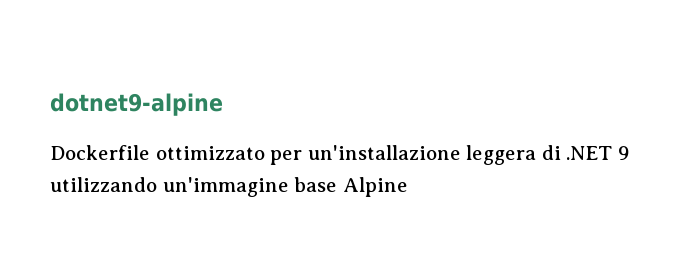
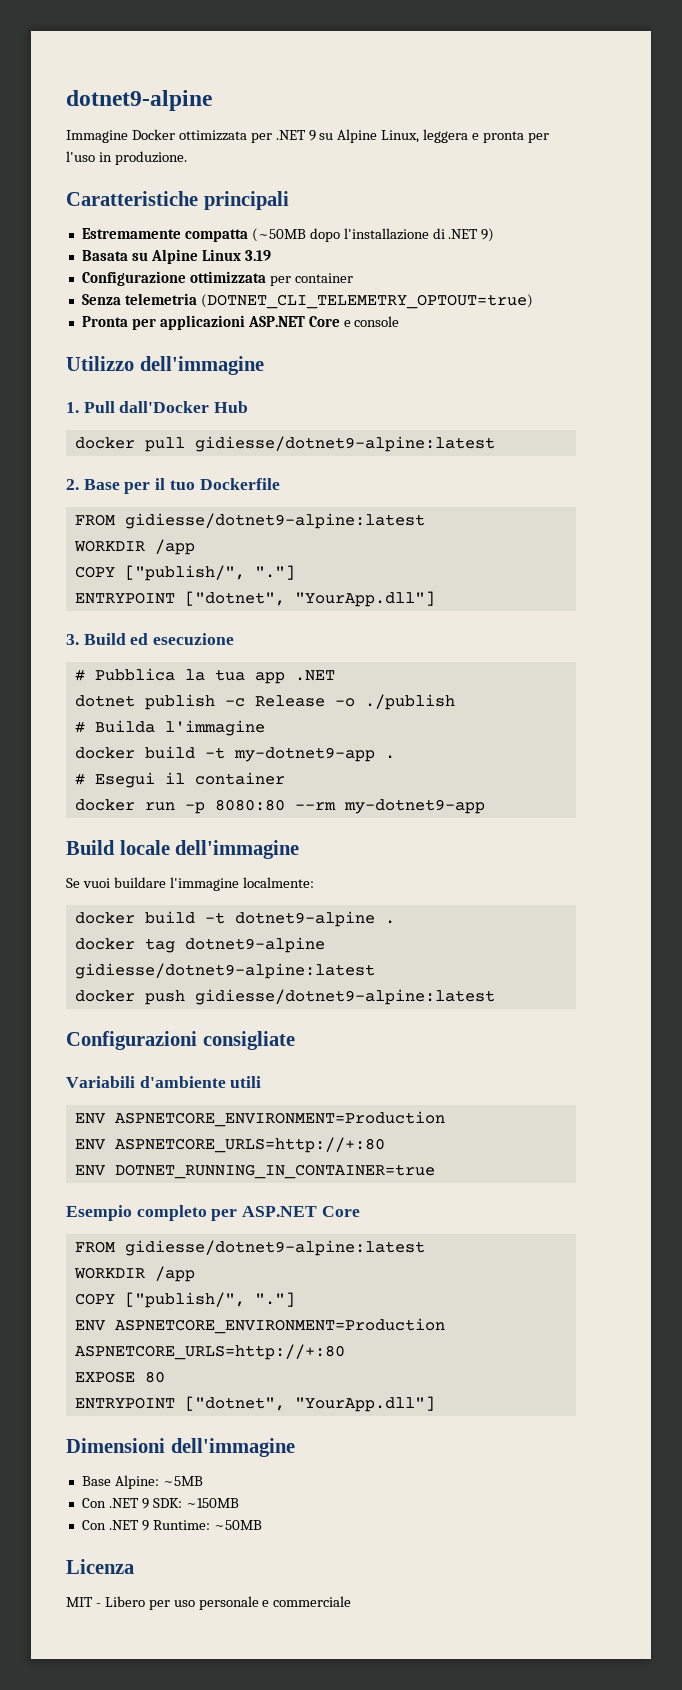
- Dockerfile ottimizzato per un'installazione leggera di .NET 9 utilizzando un'immagine base Alpine
+ Immagine Docker ottimizzata per .NET 9 su Alpine Linux, leggera e pronta per l'uso in produzione.
+ Caratteristiche principali
+ Estremamente compatta (~50MB dopo l'installazione di .NET 9)
+ Basata su Alpine Linux 3.19
+ Configurazione ottimizzata per container
+ Senza telemetria (DOTNET_CLI_TELEMETRY_OPTOUT=true)
+ Pronta per applicazioni ASP.NET Core e console
+ Utilizzo dell'immagine
+ 1. Pull dall'Docker Hub
+ docker pull gidiesse/dotnet9-alpine:latest
+ 2. Base per il tuo Dockerfile
+ FROM gidiesse/dotnet9-alpine:latest
+ WORKDIR /app
+ COPY ["publish/", "."]
+ ENTRYPOINT ["dotnet", "YourApp.dll"]
+ 3. Build ed esecuzione
+ # Pubblica la tua app .NET
+ dotnet publish -c Release -o ./publish
+ # Builda l'immagine
+ docker build -t my-dotnet9-app .
+ # Esegui il container
+ docker run -p 8080:80 --rm my-dotnet9-app
+ Build locale dell'immagine
+ Se vuoi buildare l'immagine localmente:
+ docker build -t dotnet9-alpine .
+ docker tag dotnet9-alpine gidiesse/dotnet9-alpine:latest
+ docker push gidiesse/dotnet9-alpine:latest
+ Configurazioni consigliate
+ Variabili d'ambiente utili
+ ENV ASPNETCORE_ENVIRONMENT=Production
+ ENV ASPNETCORE_URLS=http://+:80
+ ENV DOTNET_RUNNING_IN_CONTAINER=true
+ Esempio completo per ASP.NET Core
+ FROM gidiesse/dotnet9-alpine:latest
+ WORKDIR /app
+ COPY ["publish/", "."]
+ ENV ASPNETCORE_ENVIRONMENT=Production ASPNETCORE_URLS=http://+:80
+ EXPOSE 80
+ ENTRYPOINT ["dotnet", "YourApp.dll"]
+ Dimensioni dell'immagine
+ Base Alpine: ~5MB
+ Con .NET 9 SDK: ~150MB
+ Con .NET 9 Runtime: ~50MB
+ Licenza
+ MIT - Libero per uso personale e commerciale

